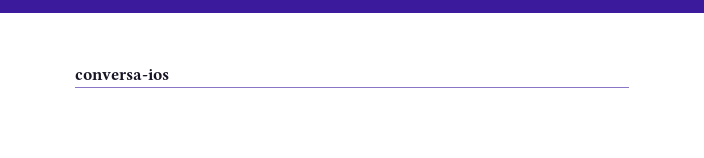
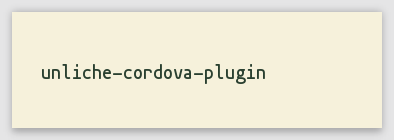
- conversa-ios
+ unliche-cordova-plugin

